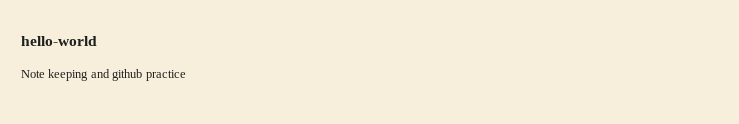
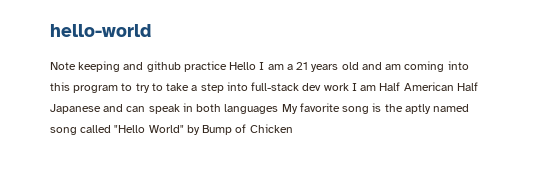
- Note keeping and github practice
+ Note keeping and github practice Hello I am a 21 years old and am coming into this program to try to take a step into full-stack dev work I am Half American Half Japanese and can speak in both languages My favorite song is the aptly named song called "Hello World" by Bump of Chicken

